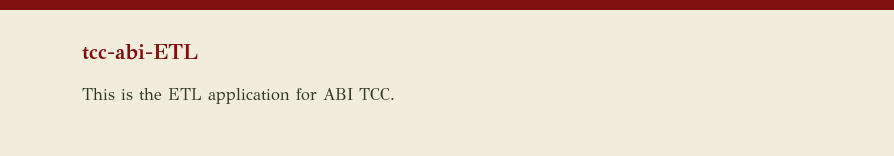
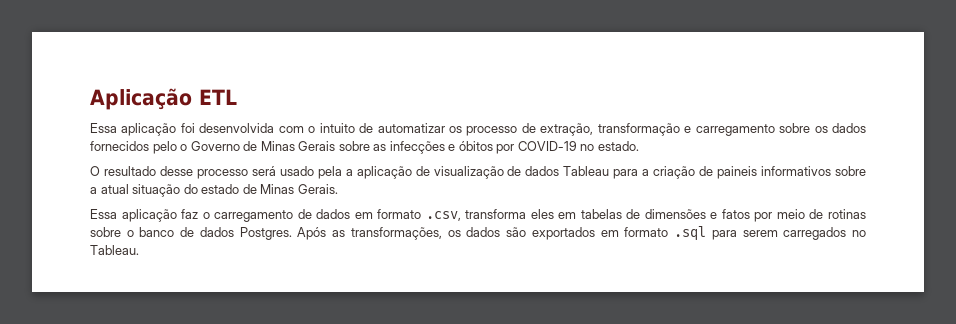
- tcc-abi-ETL
- This is the ETL application for ABI TCC.
+ Aplicação ETL
+ Essa aplicação foi desenvolvida com o intuito de automatizar os processo de extração, transformação e carregamento sobre os dados fornecidos pelo o Governo de Minas Gerais sobre as infecções e óbitos por COVID-19 no estado.
+ O resultado desse processo será usado pela a aplicação de visualização de dados Tableau para a criação de paineis informativos sobre a atual situação do estado de Minas Gerais.
+ Essa aplicação faz o carregamento de dados em formato .csv, transforma eles em tabelas de dimensões e fatos por meio de rotinas sobre o banco de dados Postgres. Após as transformações, os dados são exportados em formato .sql para serem carregados no Tableau.

